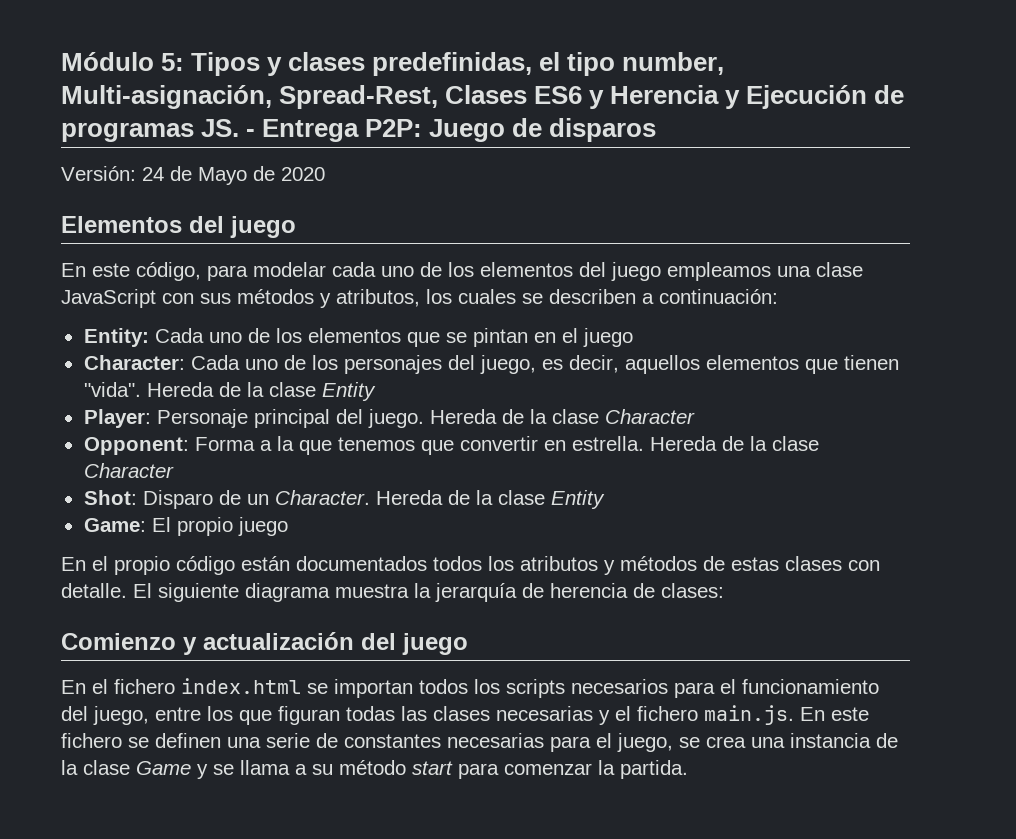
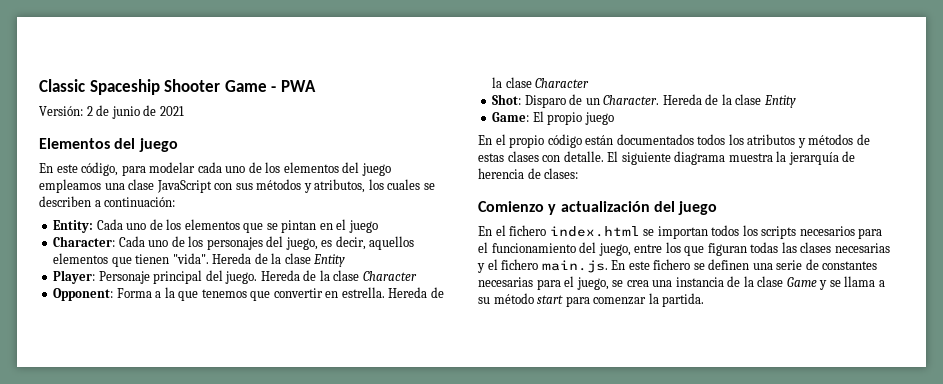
- Módulo 5: Tipos y clases predefinidas, el tipo number, Multi-asignación, Spread-Rest, Clases ES6 y Herencia y Ejecución de programas JS. - Entrega P2P: Juego de disparos
- Versión: 24 de Mayo de 2020
+ Classic Spaceship Shooter Game - PWA
+ Versión: 2 de junio de 2021

